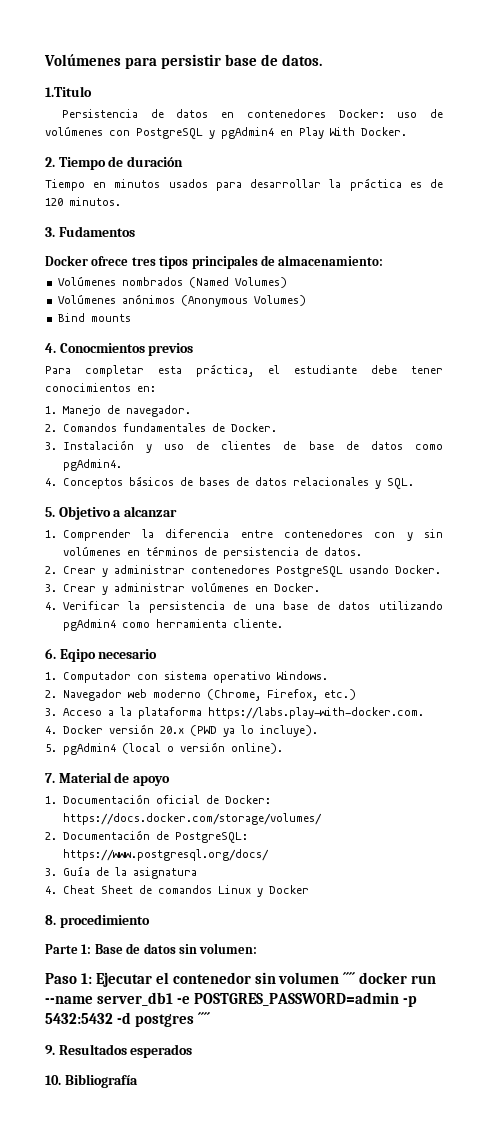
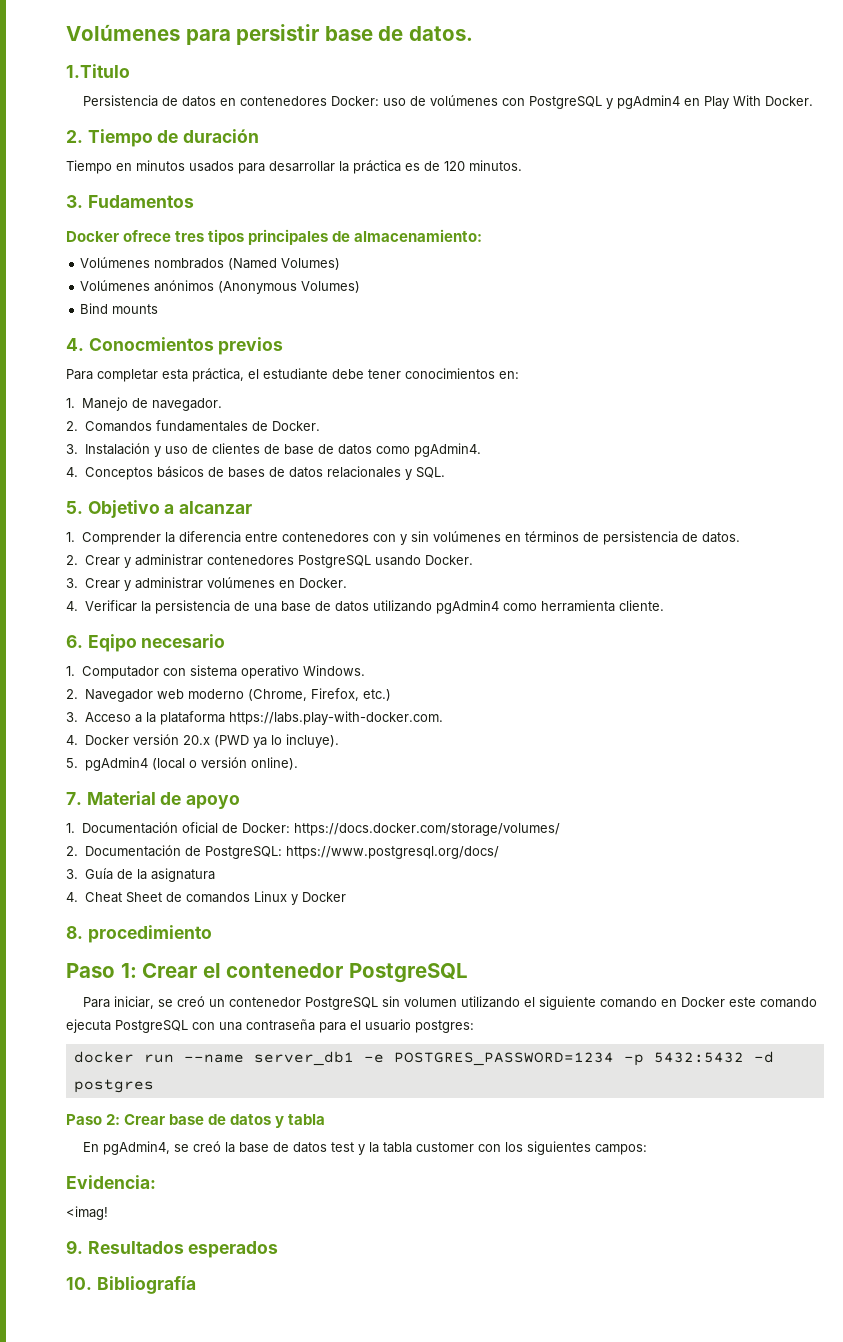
- Parte 1: Base de datos sin volumen:
- Paso 1: Ejecutar el contenedor sin volumen ´´´´ docker run --name server_db1 -e POSTGRES_PASSWORD=admin -p 5432:5432 -d postgres ´´´´
+ Paso 1: Crear el contenedor PostgreSQL
+ Para iniciar, se creó un contenedor PostgreSQL sin volumen utilizando el siguiente comando en Docker este comando ejecuta PostgreSQL con una contraseña para el usuario postgres:
+ docker run --name server_db1 -e POSTGRES_PASSWORD=1234 -p 5432:5432 -d postgres
+ Paso 2: Crear base de datos y tabla
+ En pgAdmin4, se creó la base de datos test y la tabla customer con los siguientes campos:
+ Evidencia:
+ <imag!

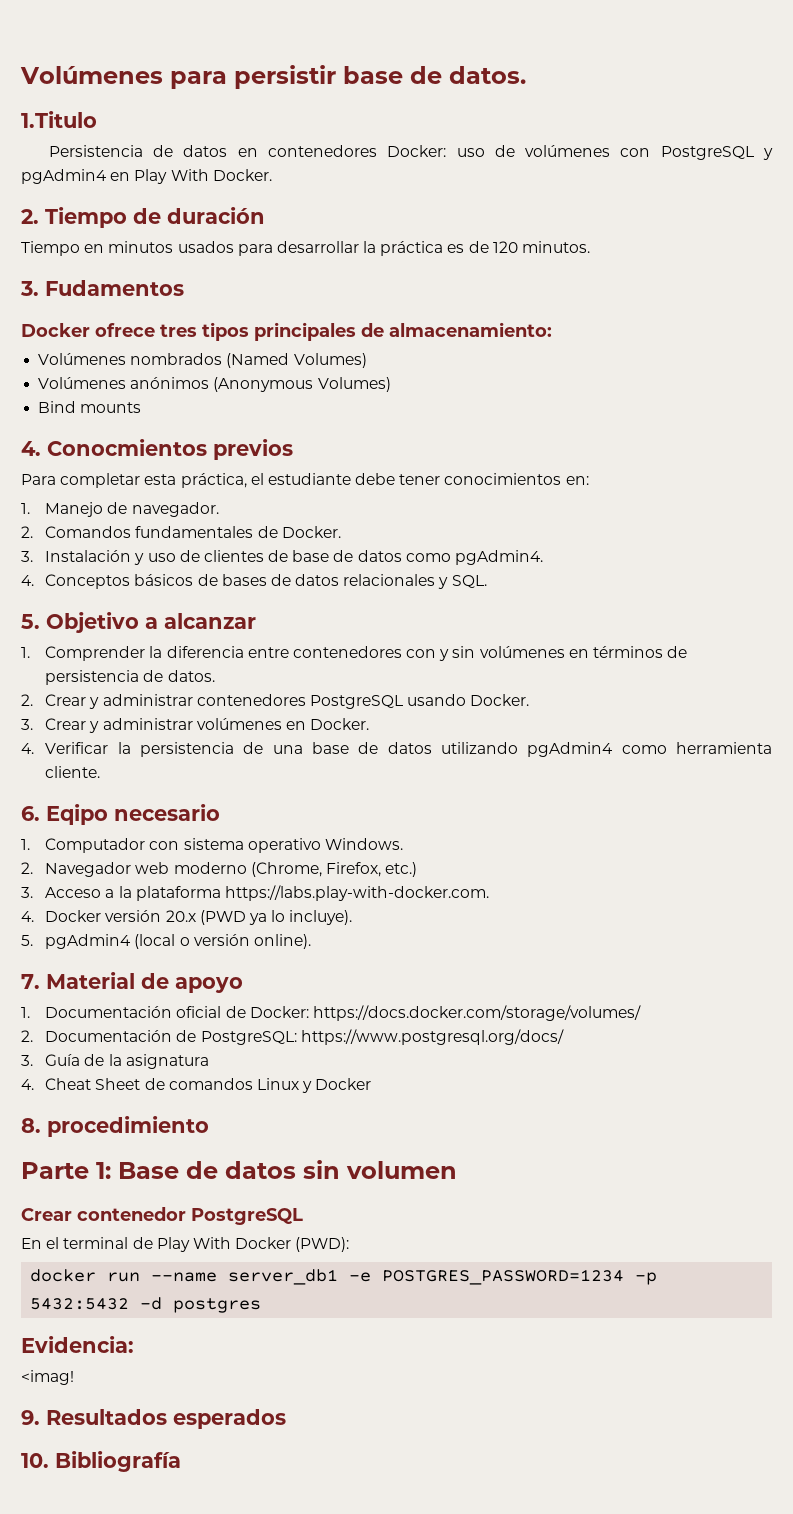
- Paso 1: Crear el contenedor PostgreSQL
- Para iniciar, se creó un contenedor PostgreSQL sin volumen utilizando el siguiente comando en Docker este comando ejecuta PostgreSQL con una contraseña para el usuario postgres:
+ Parte 1: Base de datos sin volumen
+ Crear contenedor PostgreSQL
+ En el terminal de Play With Docker (PWD):
- Paso 2: Crear base de datos y tabla
- En pgAdmin4, se creó la base de datos test y la tabla customer con los siguientes campos:

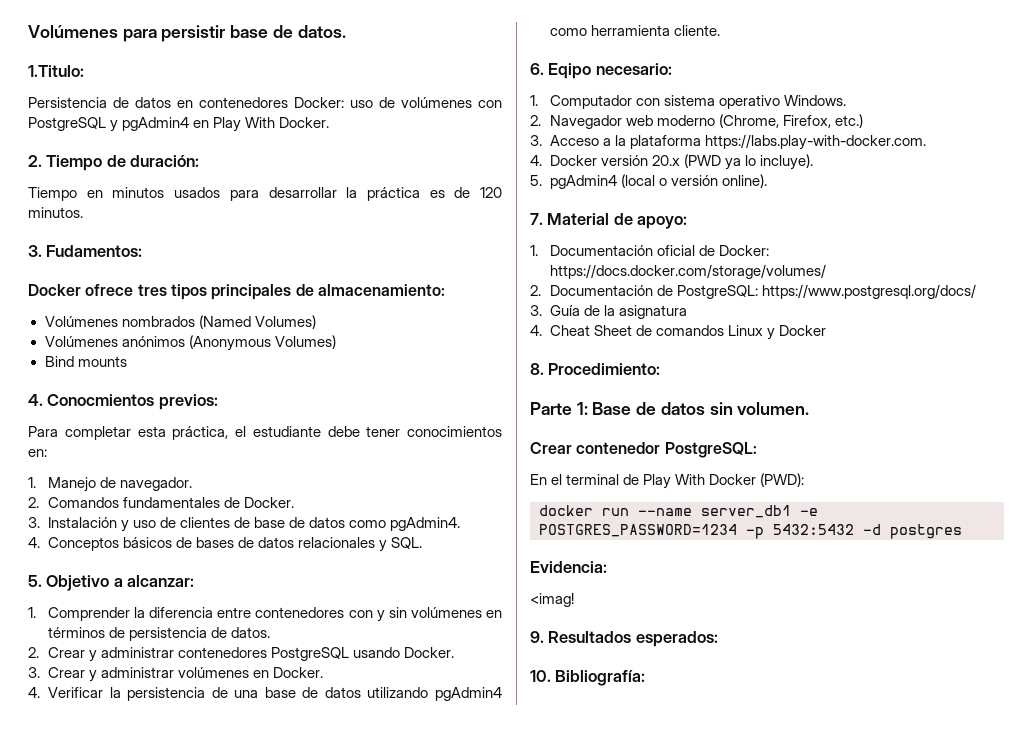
- 1.Titulo
+ 1.Titulo:
- 2. Tiempo de duración
+ 2. Tiempo de duración:
- 3. Fudamentos
+ 3. Fudamentos:
- 4. Conocmientos previos
+ 4. Conocmientos previos:
- 5. Objetivo a alcanzar
+ 5. Objetivo a alcanzar:
- 6. Eqipo necesario
+ 6. Eqipo necesario:
- 7. Material de apoyo
+ 7. Material de apoyo:
- 8. procedimiento
+ 8. Procedimiento:
- Parte 1: Base de datos sin volumen
+ Parte 1: Base de datos sin volumen.
- Crear contenedor PostgreSQL
+ Crear contenedor PostgreSQL:
- 9. Resultados esperados
+ 9. Resultados esperados:
- 10. Bibliografía
+ 10. Bibliografía:

